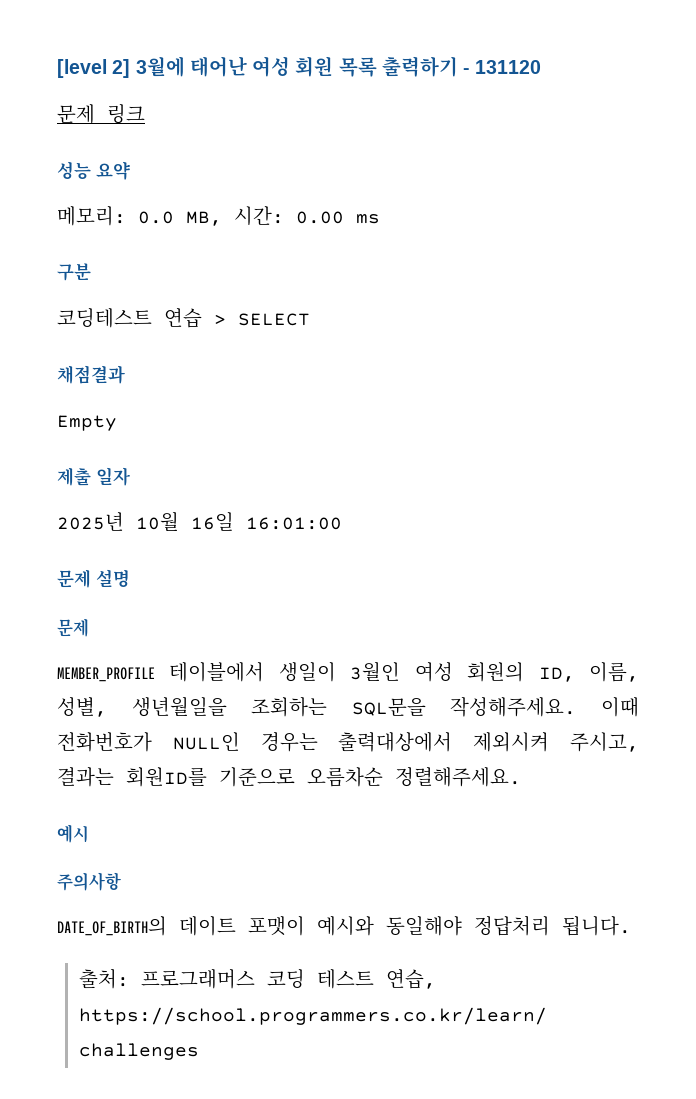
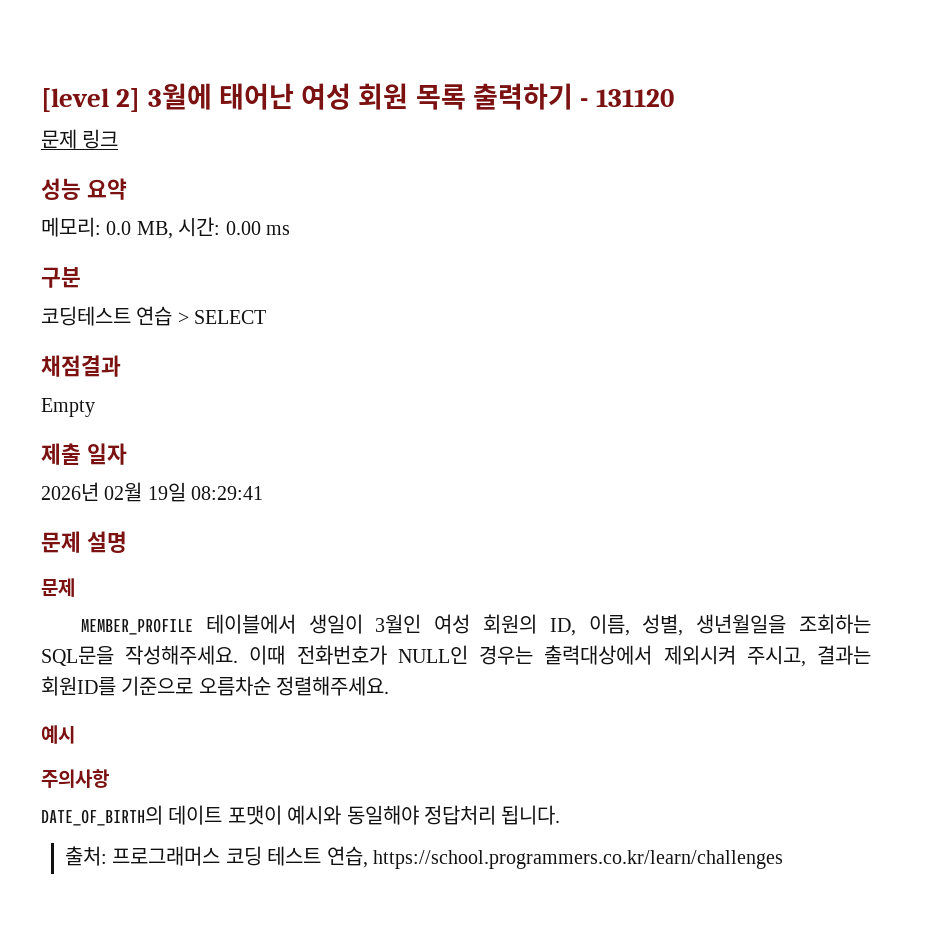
- 2025년 10월 16일 16:01:00
+ 2026년 02월 19일 08:29:41

